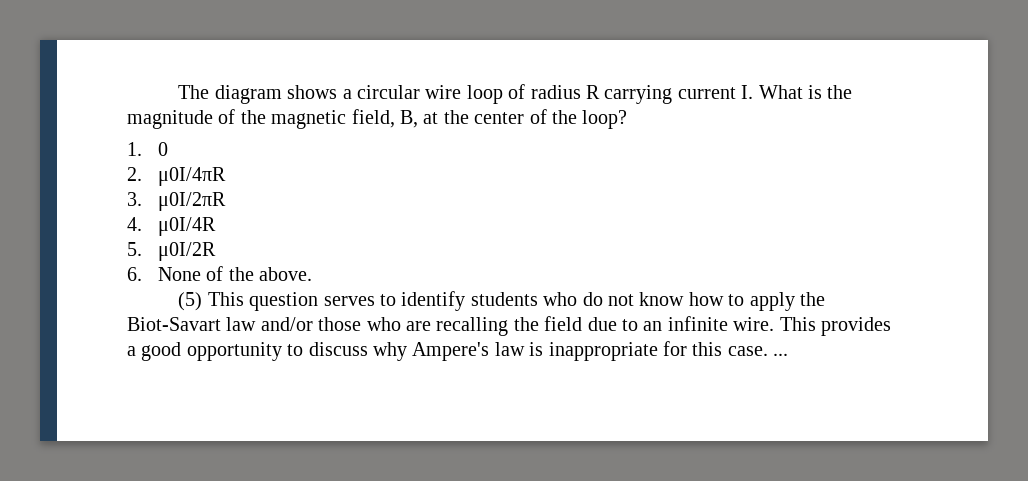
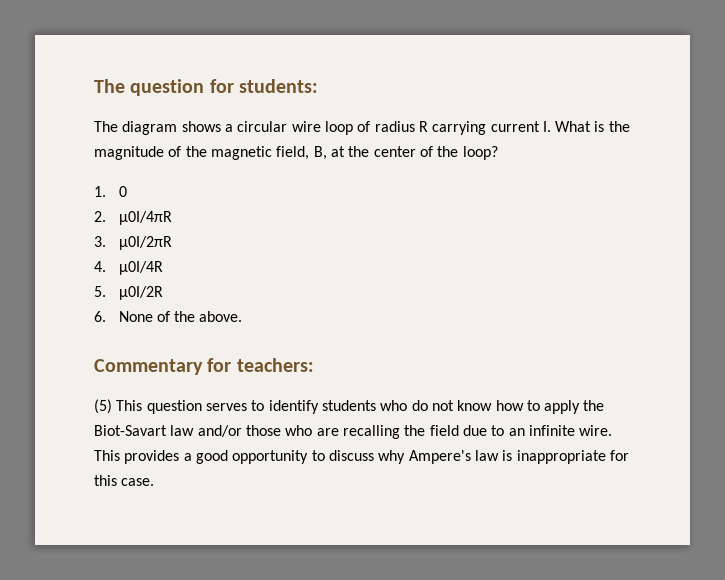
+ The question for students:
+ Commentary for teachers:
- This provides a good opportunity to discuss why Ampere's law is inappropriate for this case. ...
+ This provides a good opportunity to discuss why Ampere's law is inappropriate for this case.

